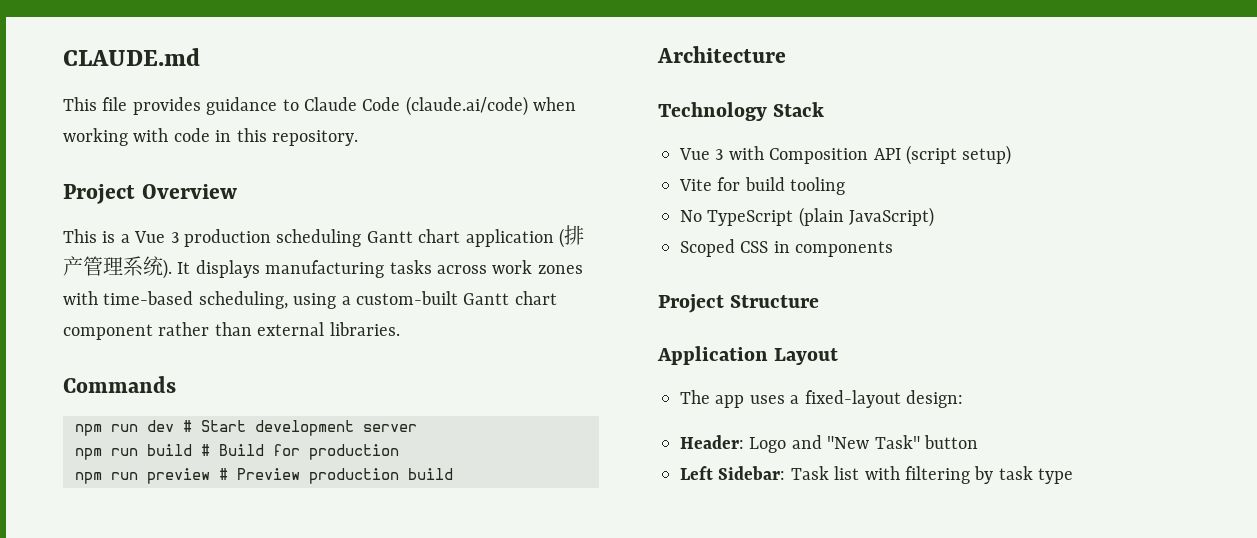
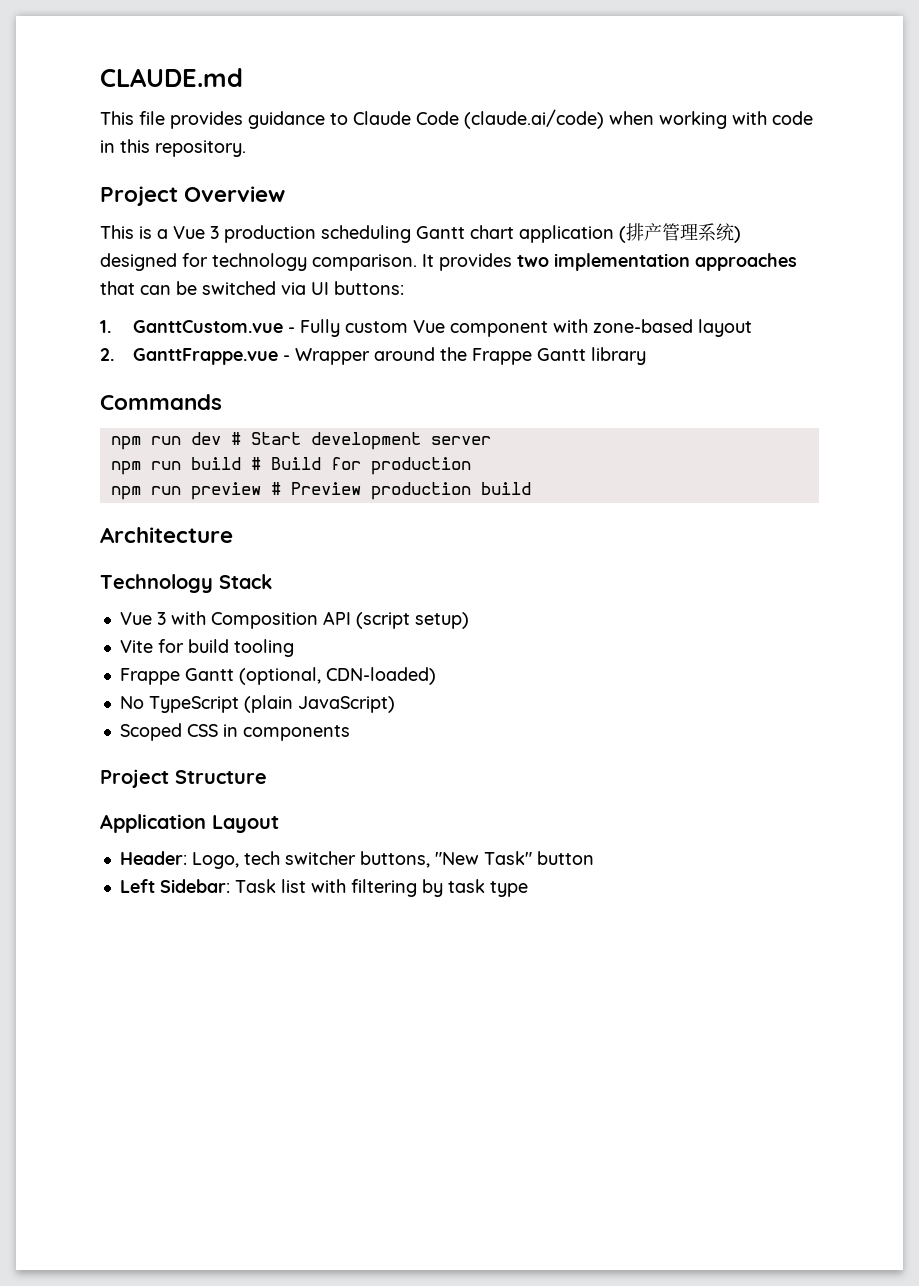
- This is a Vue 3 production scheduling Gantt chart application (排产管理系统). It displays manufacturing tasks across work zones with time-based scheduling, using a custom-built Gantt chart component rather than external libraries.
+ This is a Vue 3 production scheduling Gantt chart application (排产管理系统) designed for technology comparison. It provides two implementation approaches that can be switched via UI buttons:
+ 1. GanttCustom.vue - Fully custom Vue component with zone-based layout
+ 2. GanttFrappe.vue - Wrapper around the Frappe Gantt library
+ Frappe Gantt (optional, CDN-loaded)
- The app uses a fixed-layout design:
- Header: Logo and "New Task" button
+ Header: Logo, tech switcher buttons, "New Task" button

